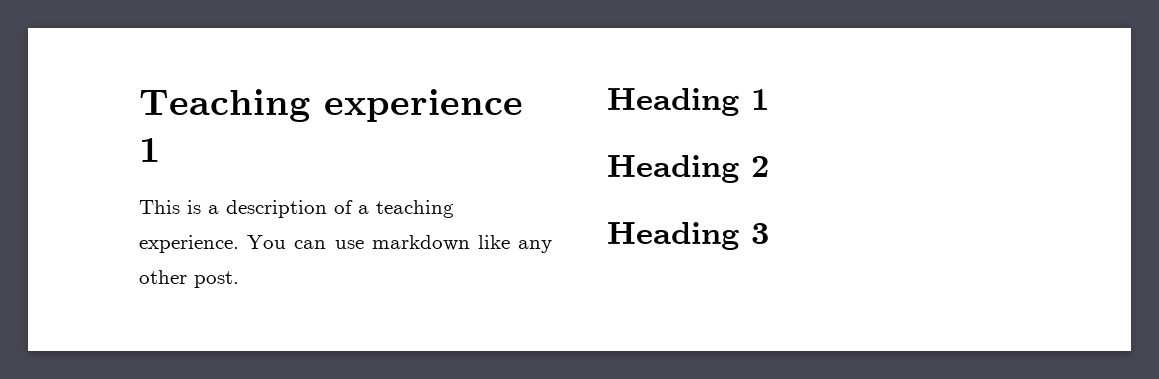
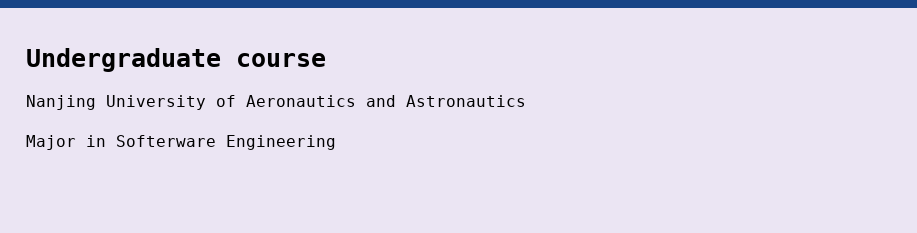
- Teaching experience 1
- This is a description of a teaching experience. You can use markdown like any other post.
- Heading 1
- Heading 2
- Heading 3
+ Undergraduate course
+ Nanjing University of Aeronautics and Astronautics
+ Major in Softerware Engineering

